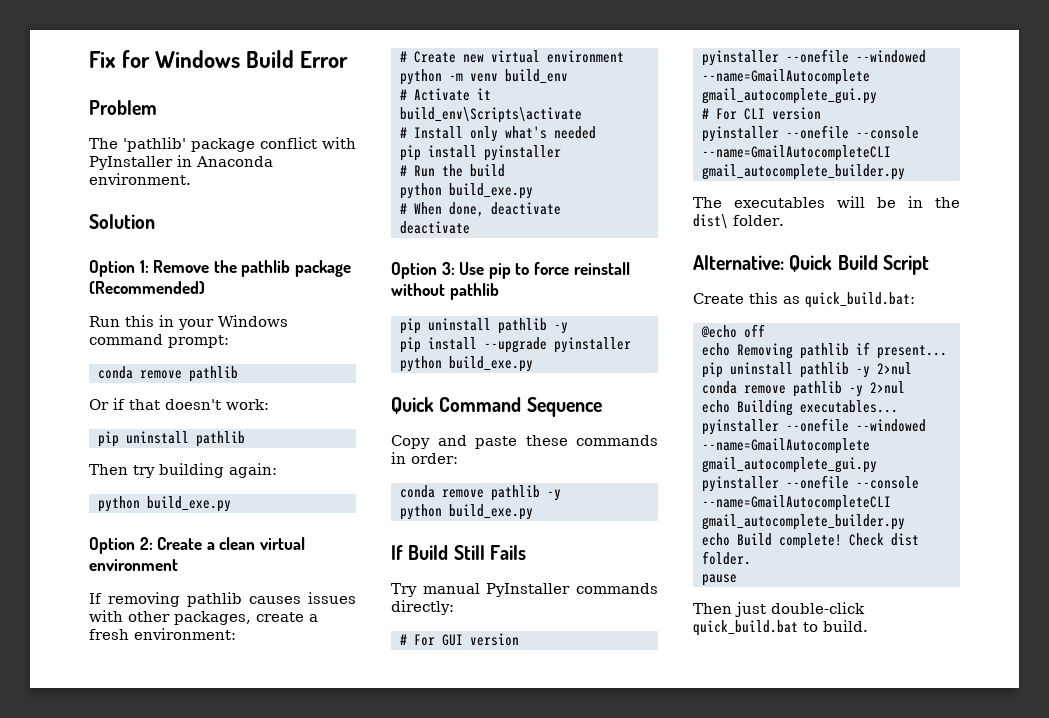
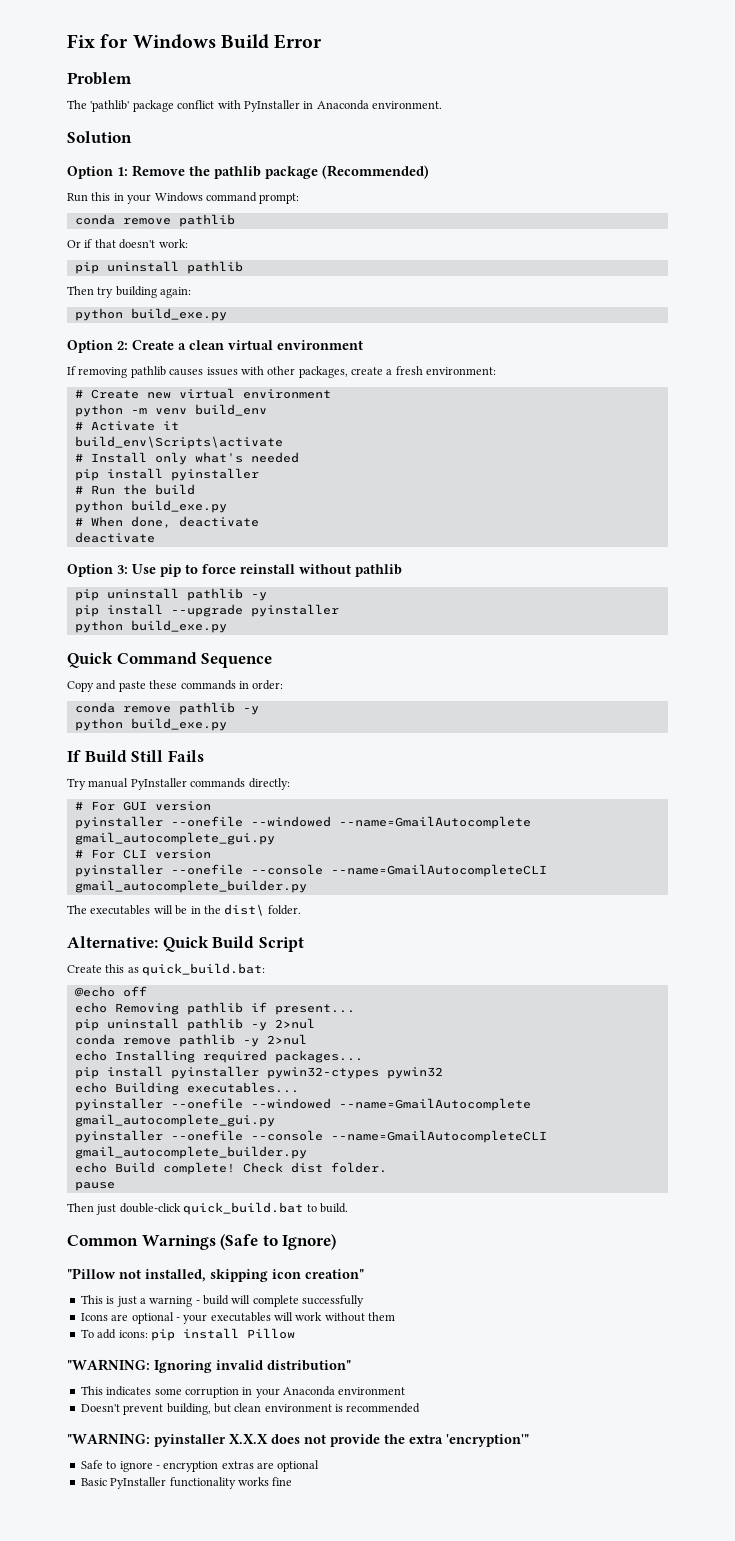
+ echo Installing required packages...
+ pip install pyinstaller pywin32-ctypes pywin32
+ Common Warnings (Safe to Ignore)
+ "Pillow not installed, skipping icon creation"
+ This is just a warning - build will complete successfully
+ Icons are optional - your executables will work without them
+ To add icons: pip install Pillow
+ "WARNING: Ignoring invalid distribution"
+ This indicates some corruption in your Anaconda environment
+ Doesn't prevent building, but clean environment is recommended
+ "WARNING: pyinstaller X.X.X does not provide the extra 'encryption'"
+ Safe to ignore - encryption extras are optional
+ Basic PyInstaller functionality works fine

